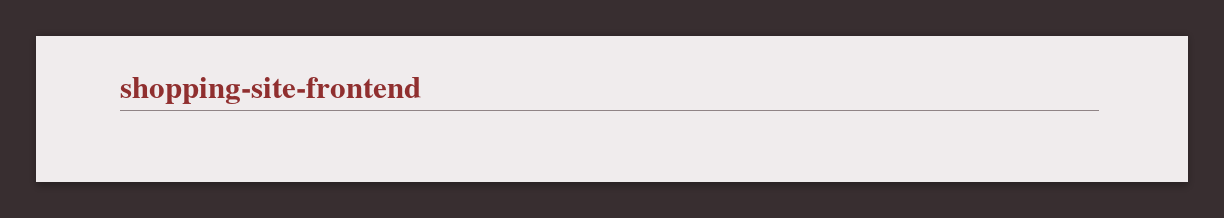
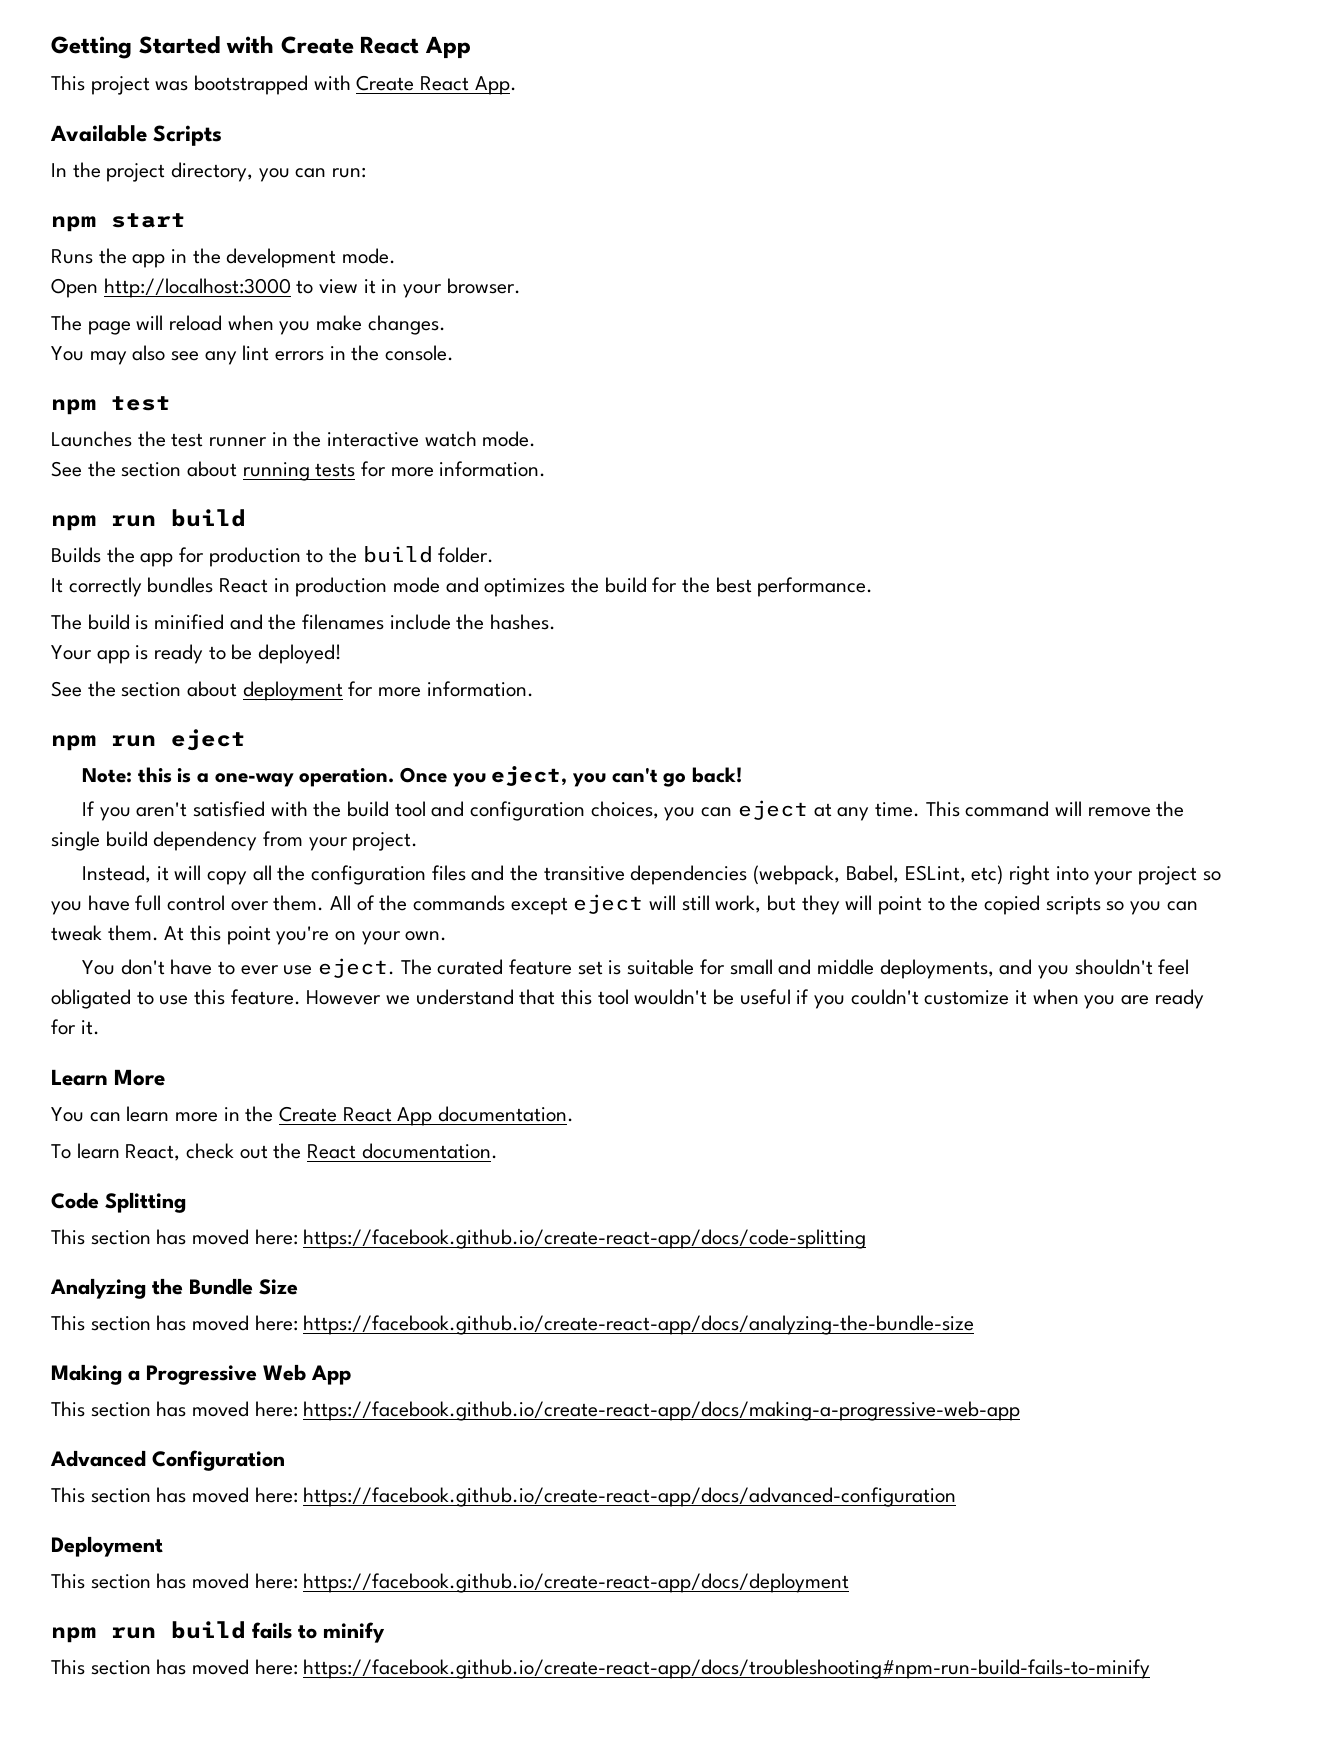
- shopping-site-frontend
+ Getting Started with Create React App
+ This project was bootstrapped with Create React App.
+ Available Scripts
+ In the project directory, you can run:
+ npm start
+ Runs the app in the development mode.
+ Open http://localhost:3000 to view it in your browser.
+ The page will reload when you make changes.
+ You may also see any lint errors in the console.
+ npm test
+ Launches the test runner in the interactive watch mode.
+ See the section about running tests for more information.
+ npm run build
+ Builds the app for production to the build folder.
+ It correctly bundles React in production mode and optimizes the build for the best performance.
+ The build is minified and the filenames include the hashes.
+ Your app is ready to be deployed!
+ See the section about deployment for more information.
+ npm run eject
+ Note: this is a one-way operation. Once you eject, you can't go back!
+ If you aren't satisfied with the build tool and configuration choices, you can eject at any time. This command will remove the single build dependency from your project.
+ Instead, it will copy all the configuration files and the transitive dependencies (webpack, Babel, ESLint, etc) right into your project so you have full control over them. All of the commands except eject will still work, but they will point to the copied scripts so you can tweak them. At this point you're on your own.
+ You don't have to ever use eject. The curated feature set is suitable for small and middle deployments, and you shouldn't feel obligated to use this feature. However we understand that this tool wouldn't be useful if you couldn't customize it when you are ready for it.
+ Learn More
+ You can learn more in the Create React App documentation.
+ To learn React, check out the React documentation.
+ Code Splitting
+ This section has moved here: https://facebook.github.io/create-react-app/docs/code-splitting
+ Analyzing the Bundle Size
+ This section has moved here: https://facebook.github.io/create-react-app/docs/analyzing-the-bundle-size
+ Making a Progressive Web App
+ This section has moved here: https://facebook.github.io/create-react-app/docs/making-a-progressive-web-app
+ Advanced Configuration
+ This section has moved here: https://facebook.github.io/create-react-app/docs/advanced-configuration
+ Deployment
+ This section has moved here: https://facebook.github.io/create-react-app/docs/deployment
+ npm run build fails to minify
+ This section has moved here: https://facebook.github.io/create-react-app/docs/troubleshooting#npm-run-build-fails-to-minify

